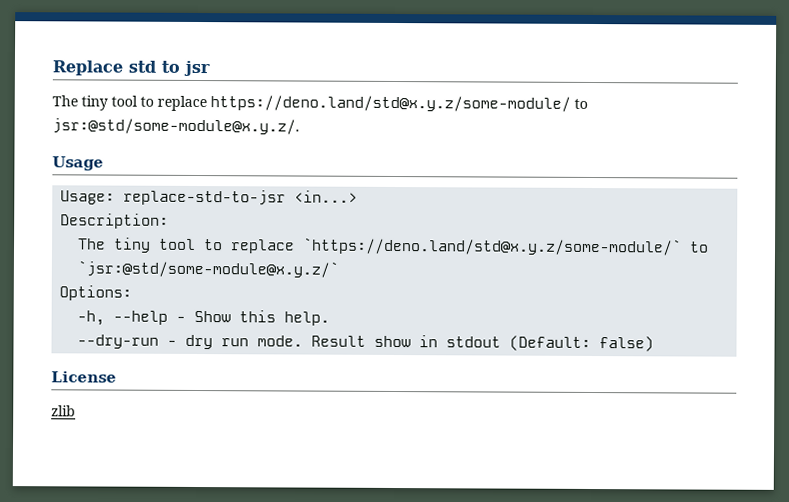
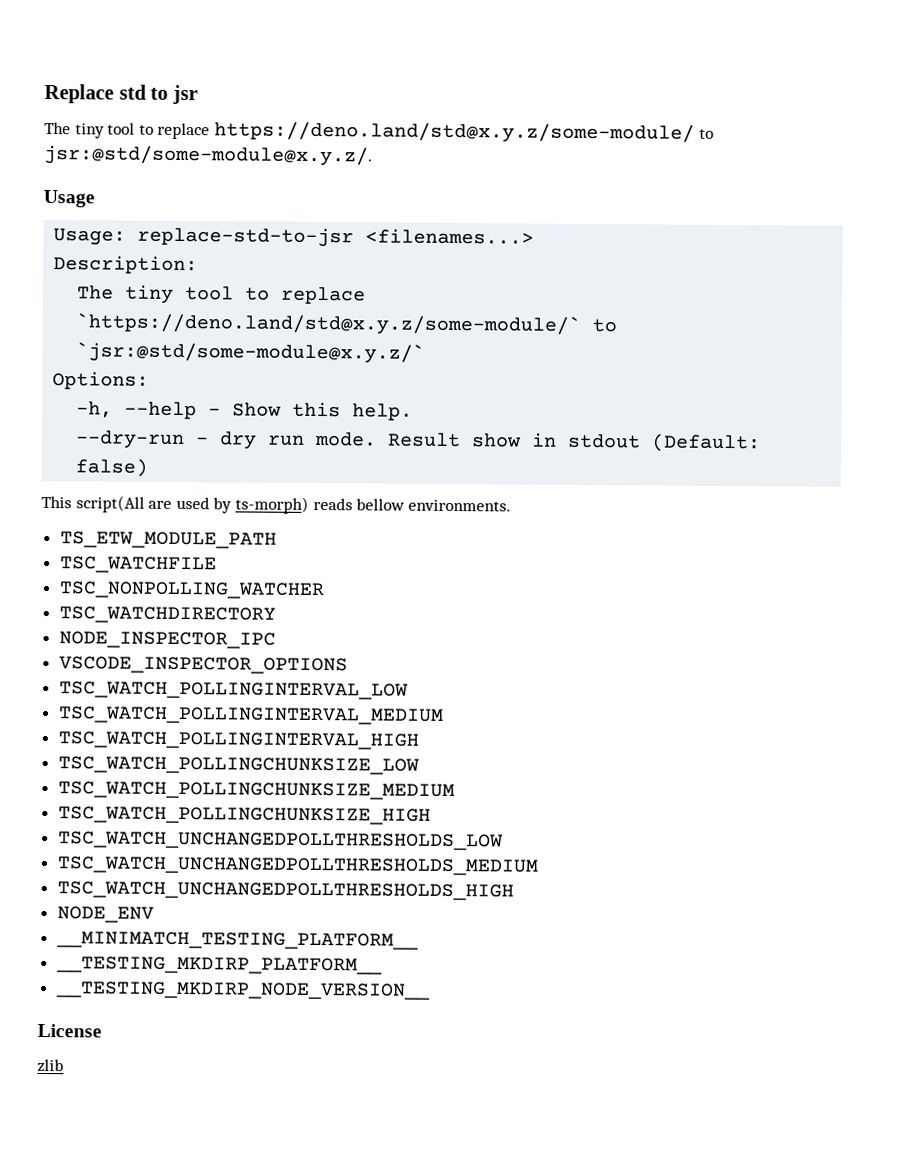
- Usage: replace-std-to-jsr <in...>
+ Usage: replace-std-to-jsr <filenames...>
+ This script(All are used by ts-morph) reads bellow environments.
+ TS_ETW_MODULE_PATH
+ TSC_WATCHFILE
+ TSC_NONPOLLING_WATCHER
+ TSC_WATCHDIRECTORY
+ NODE_INSPECTOR_IPC
+ VSCODE_INSPECTOR_OPTIONS
+ TSC_WATCH_POLLINGINTERVAL_LOW
+ TSC_WATCH_POLLINGINTERVAL_MEDIUM
+ TSC_WATCH_POLLINGINTERVAL_HIGH
+ TSC_WATCH_POLLINGCHUNKSIZE_LOW
+ TSC_WATCH_POLLINGCHUNKSIZE_MEDIUM
+ TSC_WATCH_POLLINGCHUNKSIZE_HIGH
+ TSC_WATCH_UNCHANGEDPOLLTHRESHOLDS_LOW
+ TSC_WATCH_UNCHANGEDPOLLTHRESHOLDS_MEDIUM
+ TSC_WATCH_UNCHANGEDPOLLTHRESHOLDS_HIGH
+ NODE_ENV
+ __MINIMATCH_TESTING_PLATFORM__
+ __TESTING_MKDIRP_PLATFORM__
+ __TESTING_MKDIRP_NODE_VERSION__

